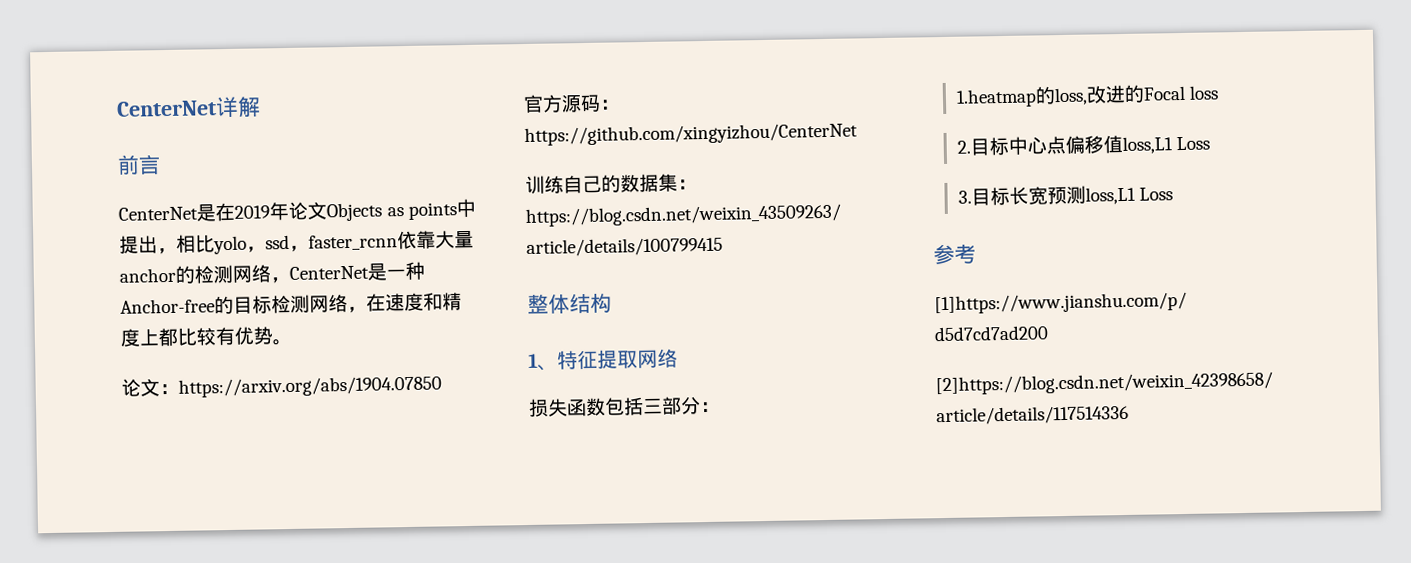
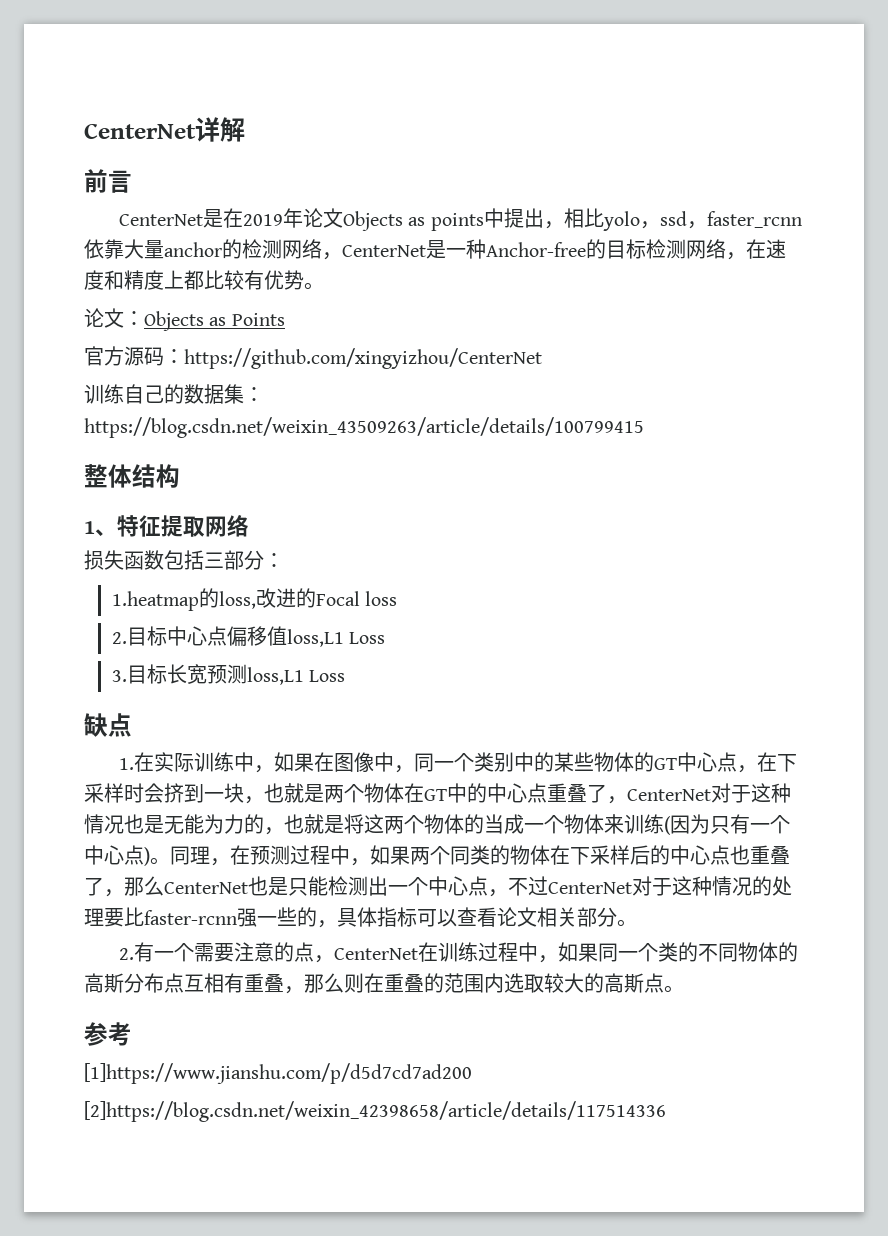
- 论文：https://arxiv.org/abs/1904.07850
+ 论文：Objects as Points
+ 缺点
+ 1.在实际训练中，如果在图像中，同一个类别中的某些物体的GT中心点，在下采样时会挤到一块，也就是两个物体在GT中的中心点重叠了，CenterNet对于这种情况也是无能为力的，也就是将这两个物体的当成一个物体来训练(因为只有一个中心点)。同理，在预测过程中，如果两个同类的物体在下采样后的中心点也重叠了，那么CenterNet也是只能检测出一个中心点，不过CenterNet对于这种情况的处理要比faster-rcnn强一些的，具体指标可以查看论文相关部分。
+ 2.有一个需要注意的点，CenterNet在训练过程中，如果同一个类的不同物体的高斯分布点互相有重叠，那么则在重叠的范围内选取较大的高斯点。

